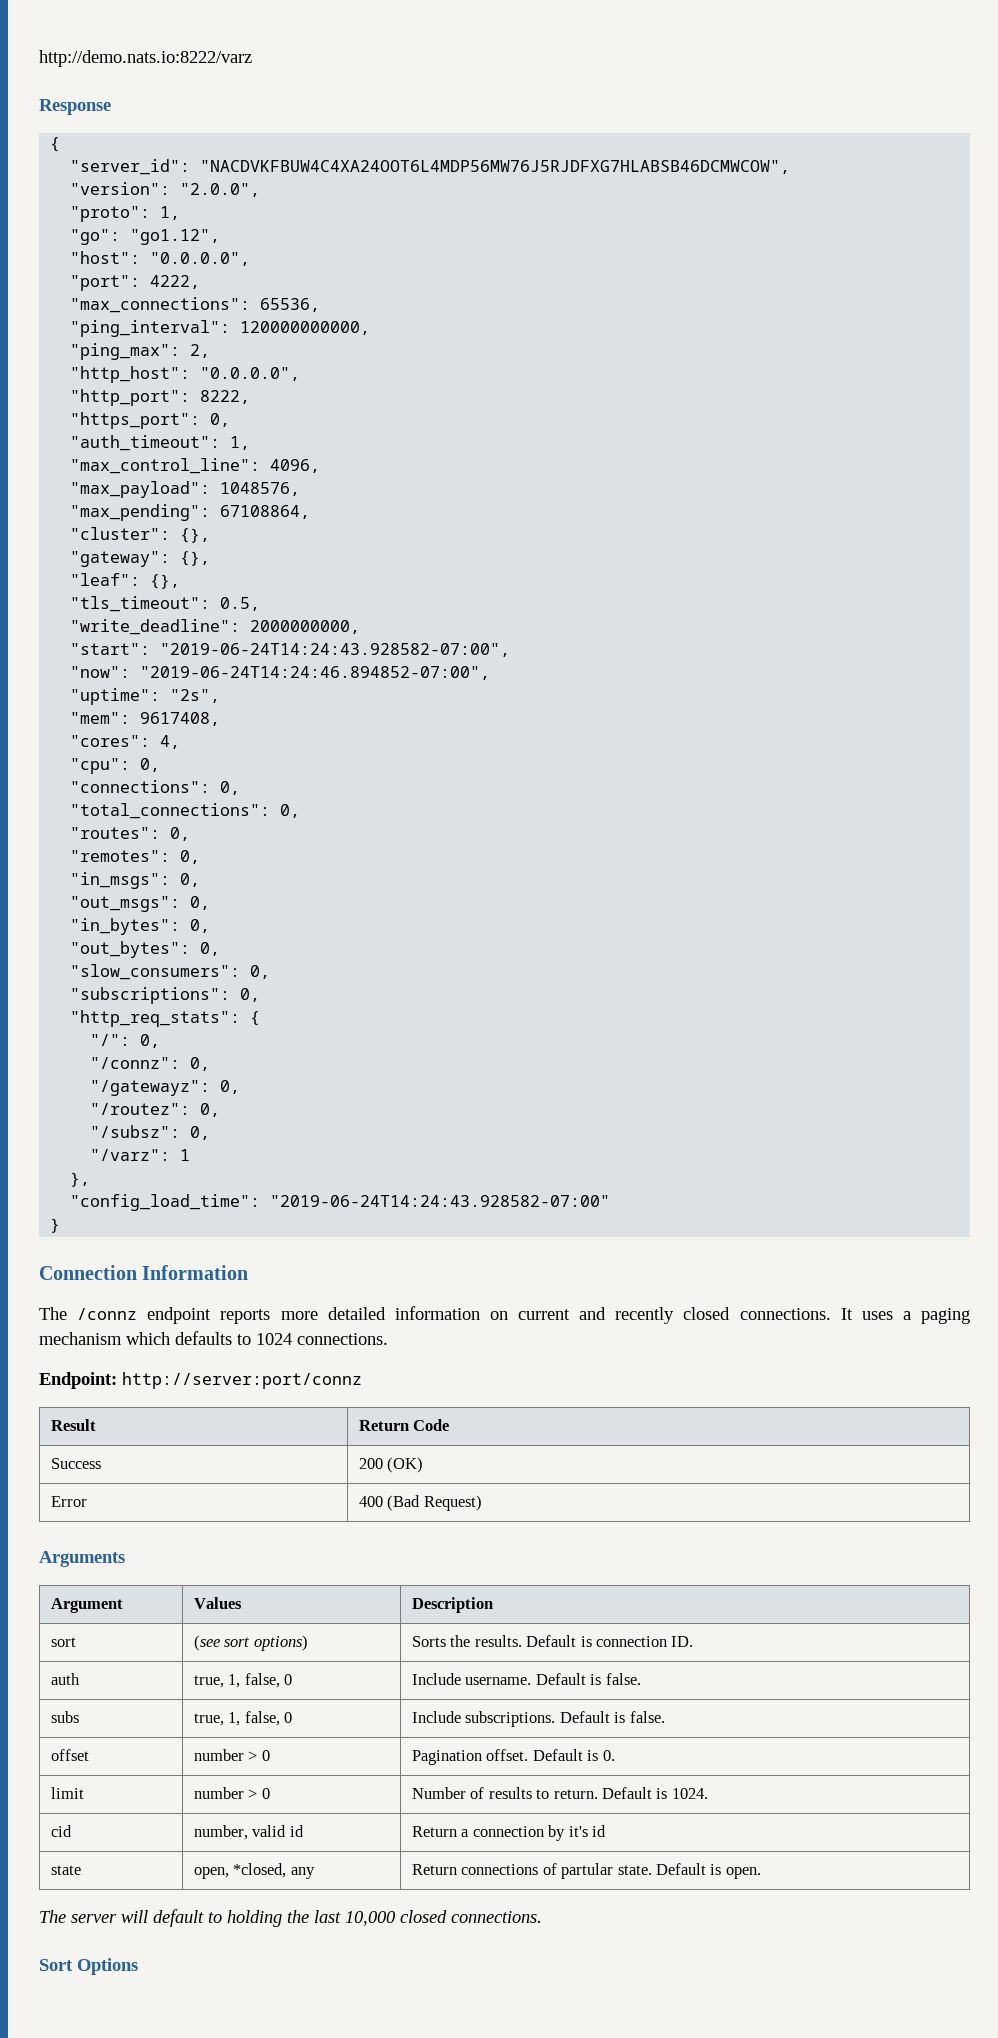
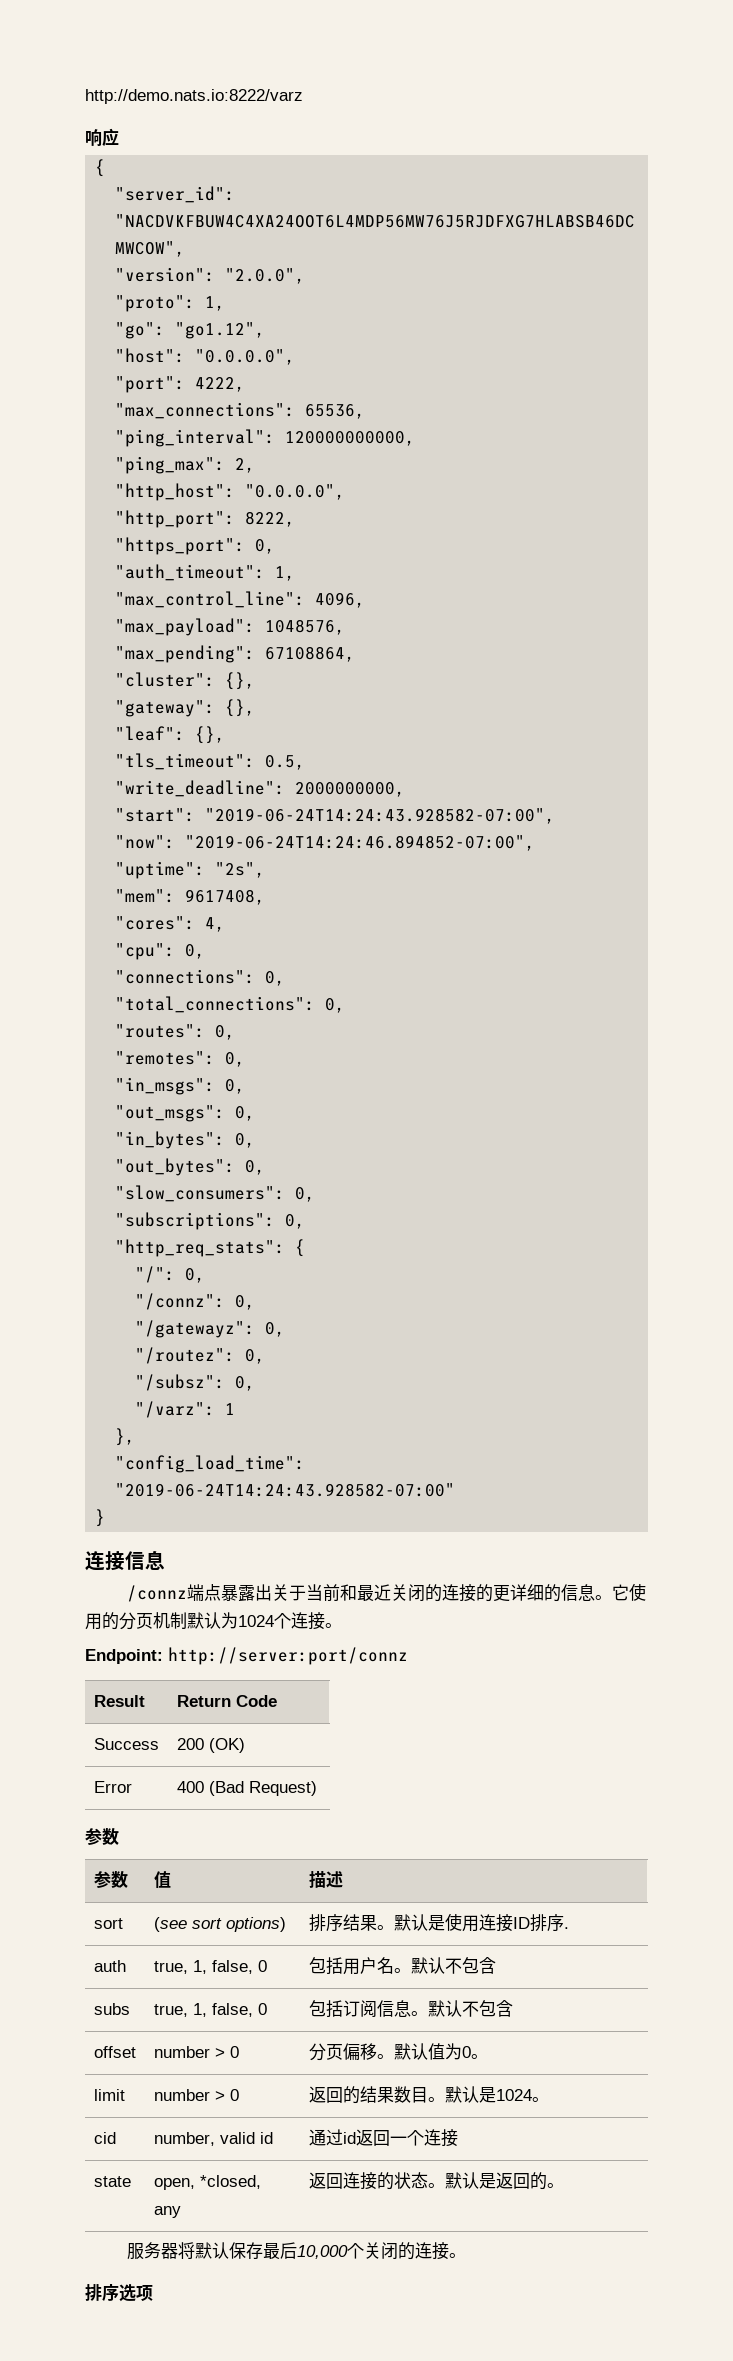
- Response
+ 响应
- Connection Information
- The /connz endpoint reports more detailed information on current and recently closed connections. It uses a paging mechanism which defaults to 1024 connections.
+ 连接信息
+ /connz端点暴露出关于当前和最近关闭的连接的更详细的信息。它使用的分页机制默认为1024个连接。
  Error | 400 (Bad Request)
- Arguments
- Argument | Values | Description
+ 参数
+ 参数 | 值 | 描述
- sort | (see sort options) | Sorts the results. Default is connection ID.
+ sort | (see sort options) | 排序结果。默认是使用连接ID排序.
- auth | true, 1, false, 0 | Include username. Default is false.
+ auth | true, 1, false, 0 | 包括用户名。默认不包含
- subs | true, 1, false, 0 | Include subscriptions. Default is false.
- offset | number > 0 | Pagination offset. Default is 0.
- limit | number > 0 | Number of results to return. Default is 1024.
- cid | number, valid id | Return a connection by it's id
- state | open, *closed, any | Return connections of partular state. Default is open.
- The server will default to holding the last 10,000 closed connections.
- Sort Options
+ subs | true, 1, false, 0 | 包括订阅信息。默认不包含
+ offset | number > 0 | 分页偏移。默认值为0。
+ limit | number > 0 | 返回的结果数目。默认是1024。
+ cid | number, valid id | 通过id返回一个连接
+ state | open, *closed, any | 返回连接的状态。默认是返回的。
+ 服务器将默认保存最后10,000个关闭的连接。
+ 排序选项

